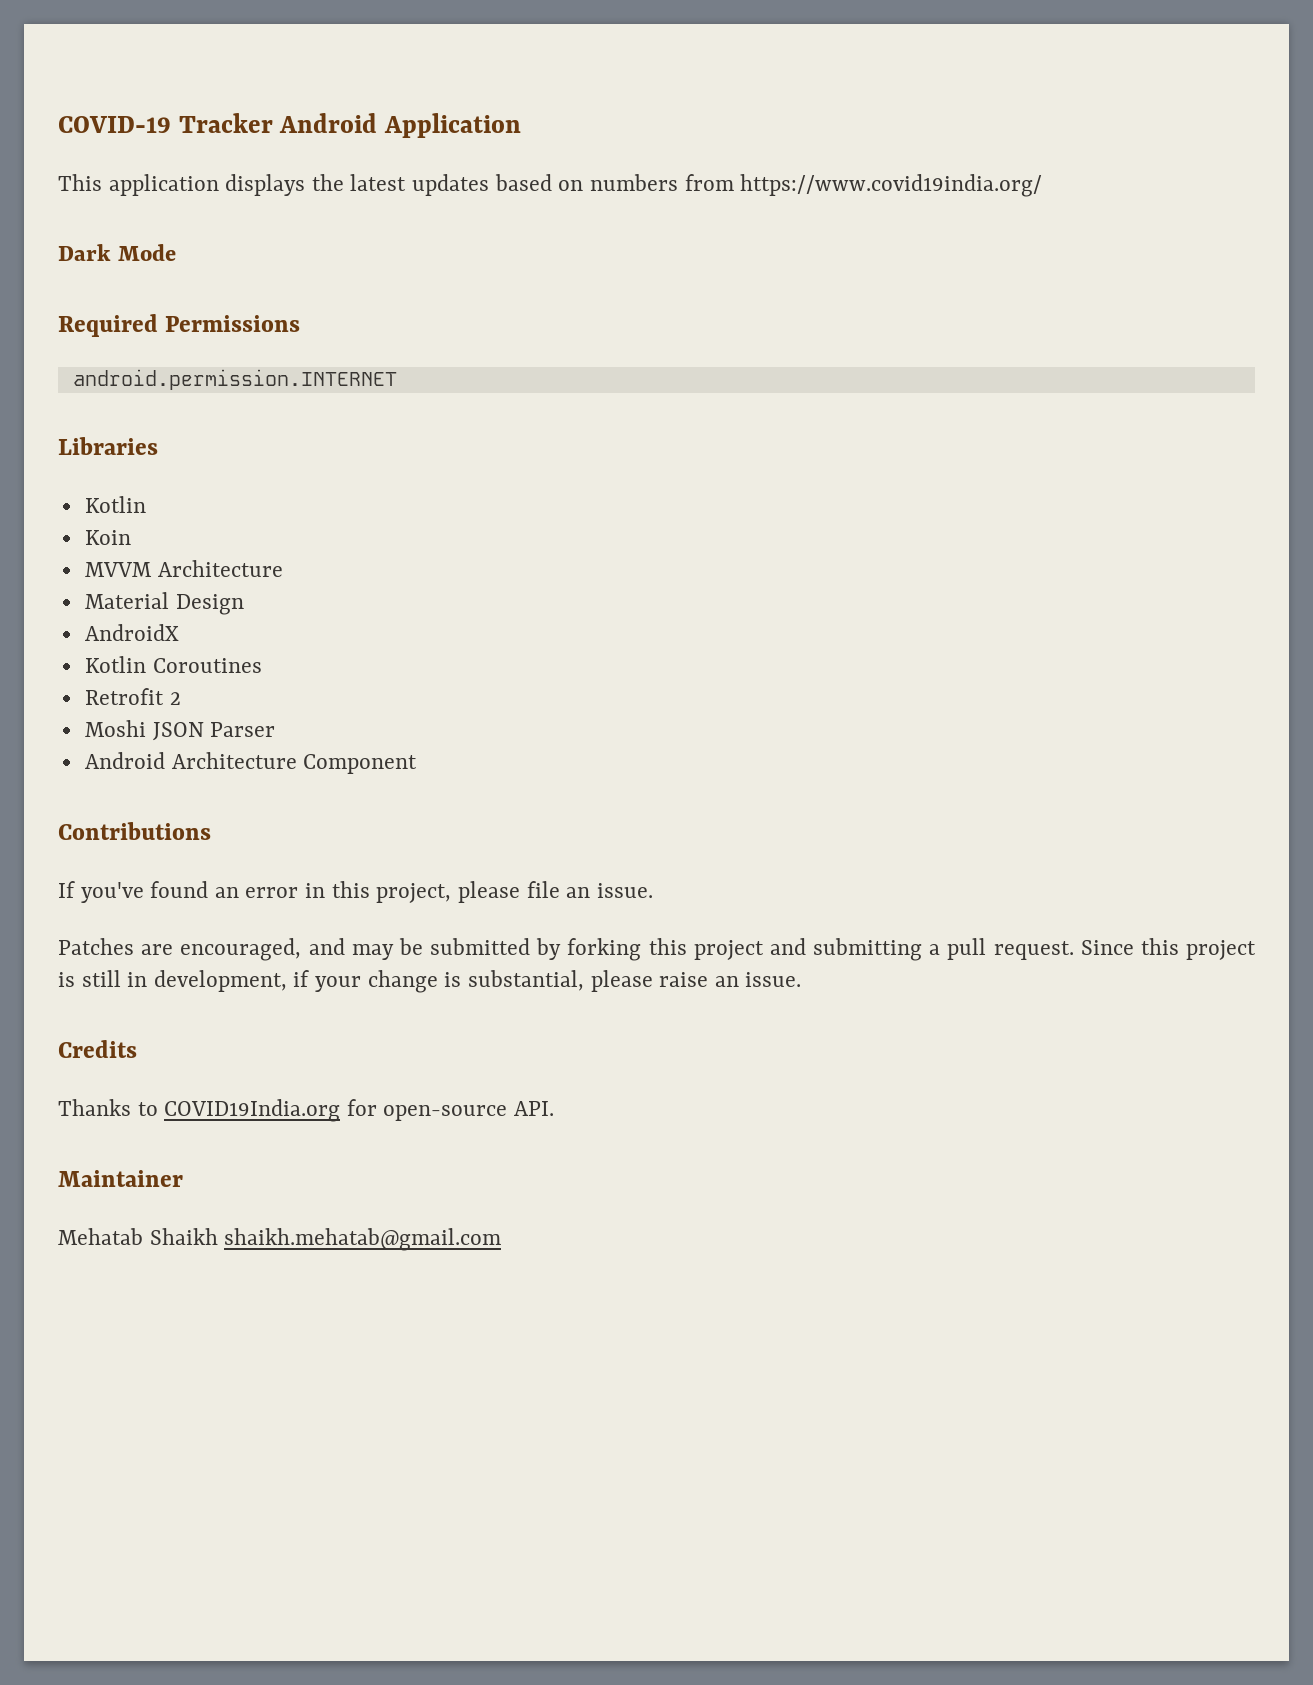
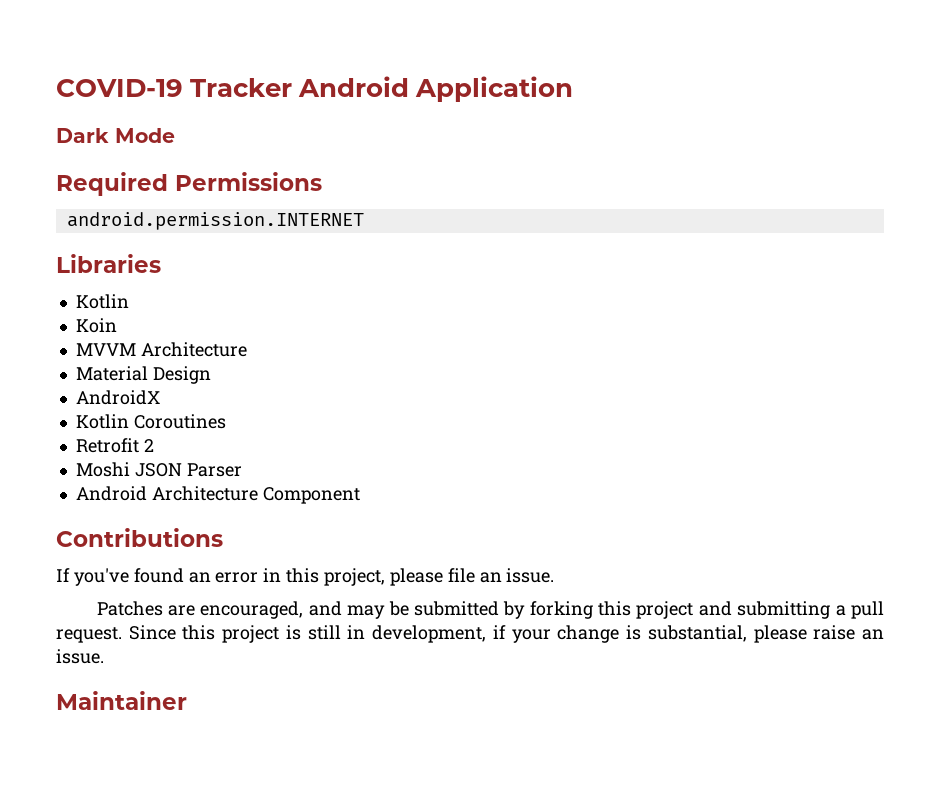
- This application displays the latest updates based on numbers from https://www.covid19india.org/
- Credits
- Thanks to COVID19India.org for open-source API.
  Maintainer
- Mehatab Shaikh shaikh.mehatab@gmail.com

